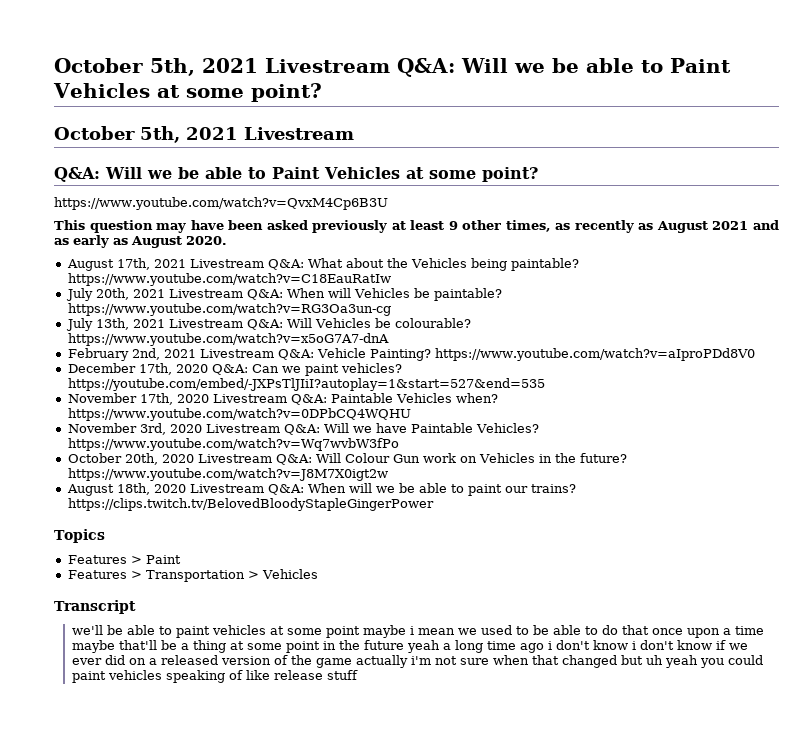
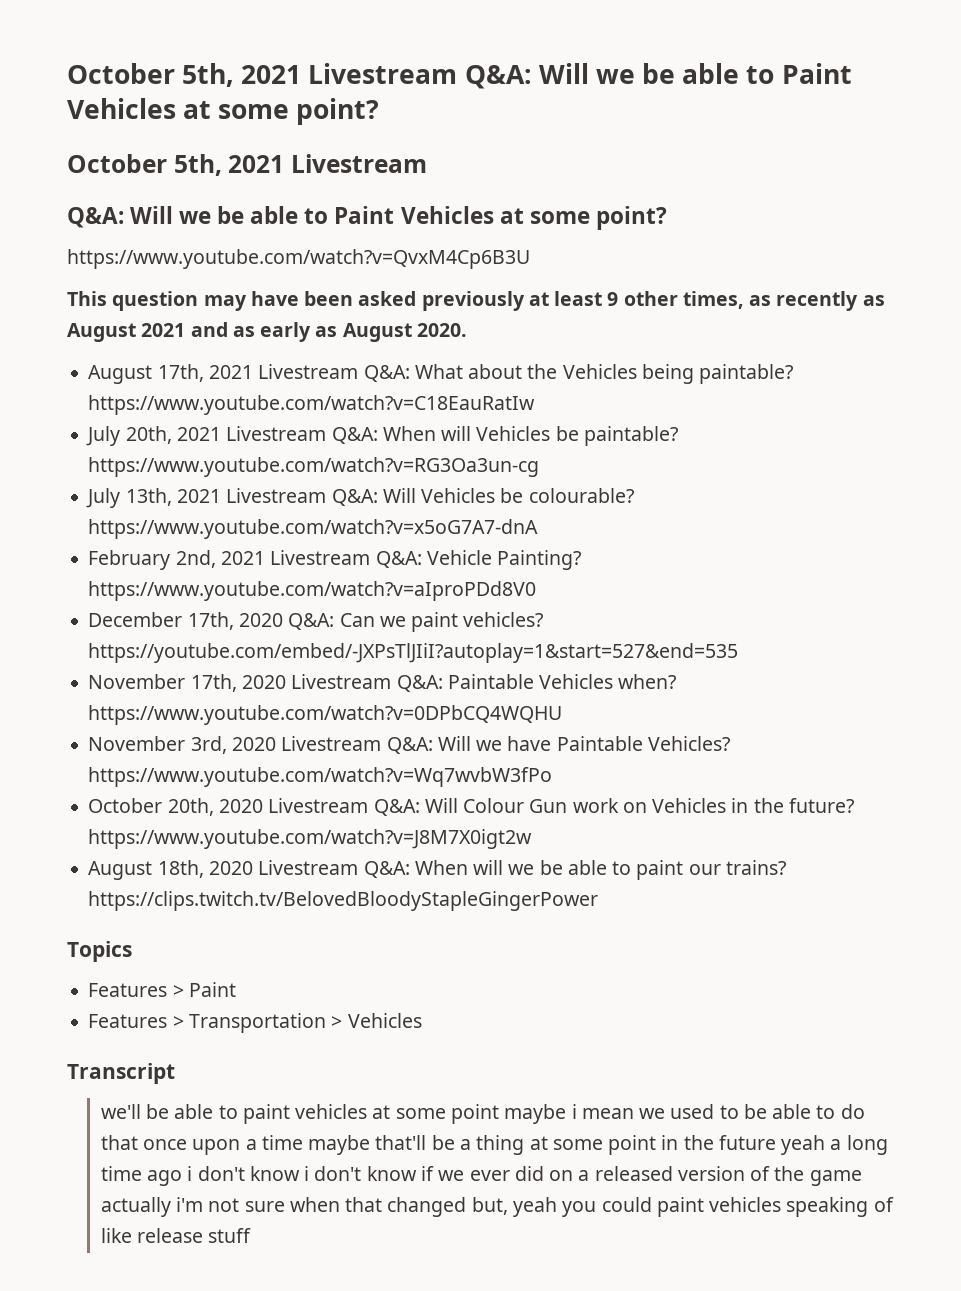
- we'll be able to paint vehicles at some point maybe i mean we used to be able to do that once upon a time maybe that'll be a thing at some point in the future yeah a long time ago i don't know i don't know if we ever did on a released version of the game actually i'm not sure when that changed but uh yeah you could paint vehicles speaking of like release stuff
+ we'll be able to paint vehicles at some point maybe i mean we used to be able to do that once upon a time maybe that'll be a thing at some point in the future yeah a long time ago i don't know i don't know if we ever did on a released version of the game actually i'm not sure when that changed but, yeah you could paint vehicles speaking of like release stuff

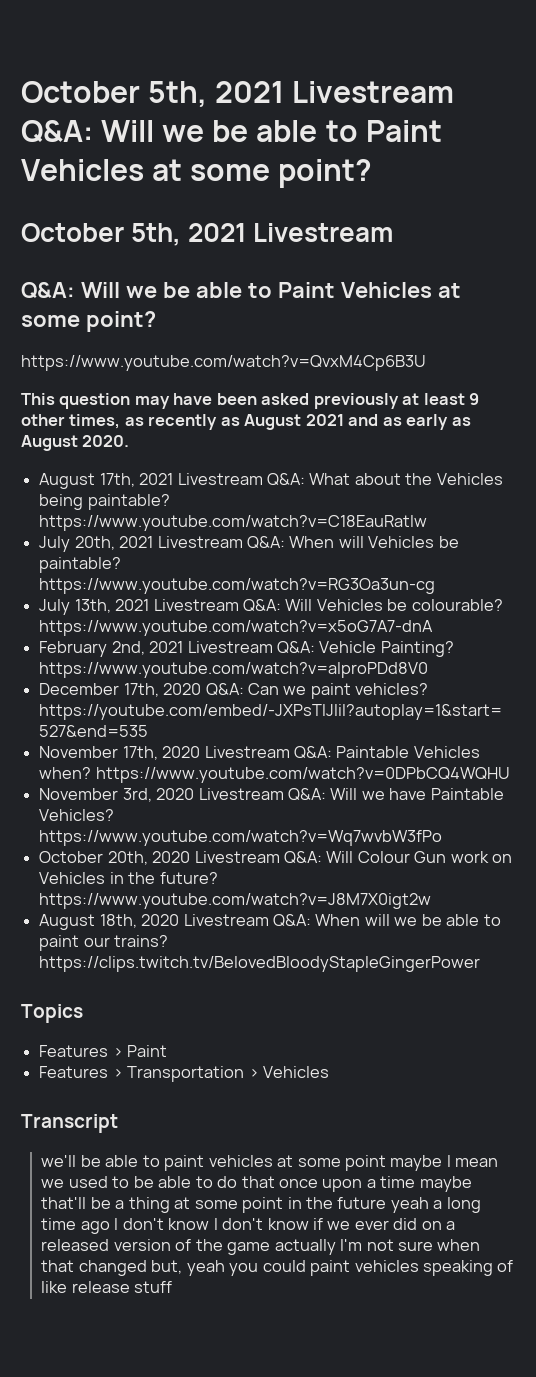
- we'll be able to paint vehicles at some point maybe i mean we used to be able to do that once upon a time maybe that'll be a thing at some point in the future yeah a long time ago i don't know i don't know if we ever did on a released version of the game actually i'm not sure when that changed but, yeah you could paint vehicles speaking of like release stuff
+ we'll be able to paint vehicles at some point maybe I mean we used to be able to do that once upon a time maybe that'll be a thing at some point in the future yeah a long time ago I don't know I don't know if we ever did on a released version of the game actually I'm not sure when that changed but, yeah you could paint vehicles speaking of like release stuff

